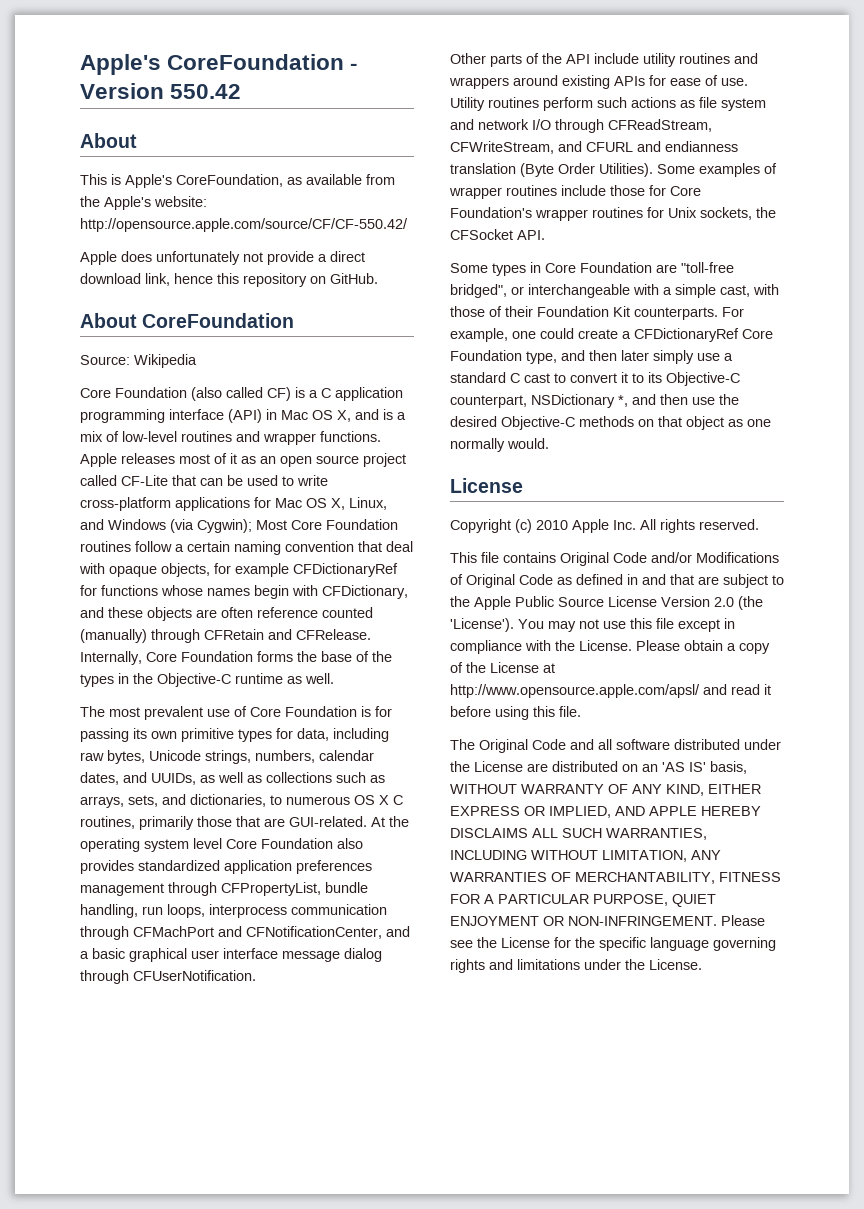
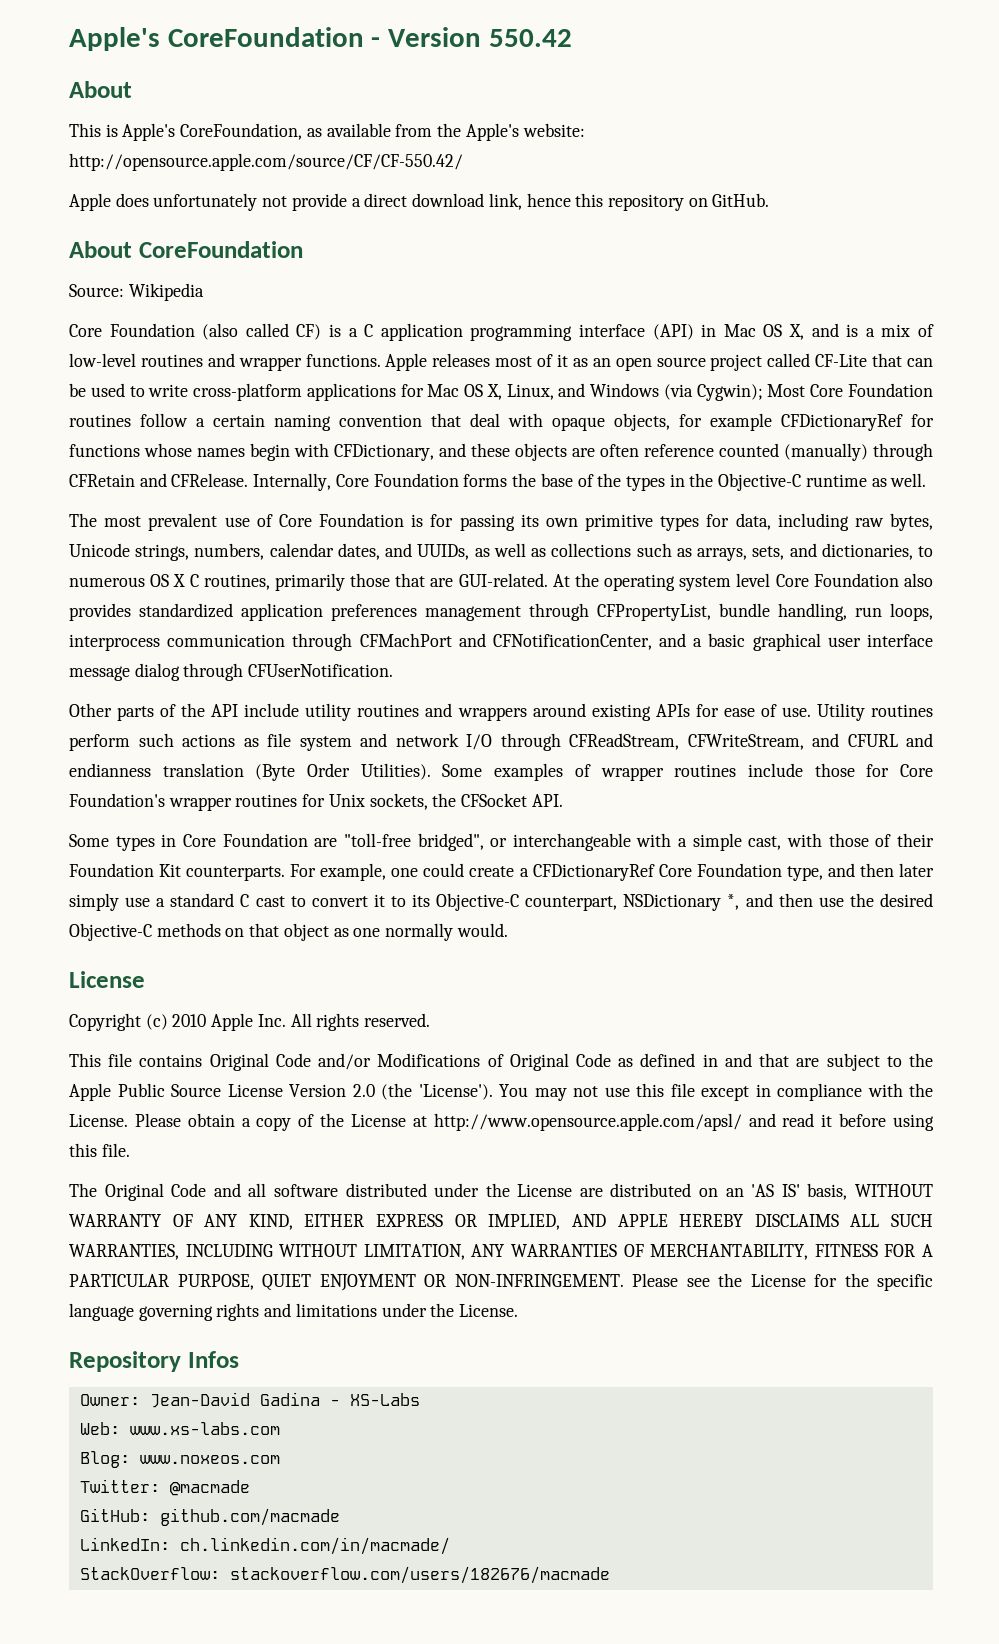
+ Repository Infos
+ Owner: Jean-David Gadina - XS-Labs
+ Web: www.xs-labs.com
+ Blog: www.noxeos.com
+ Twitter: @macmade
+ GitHub: github.com/macmade
+ LinkedIn: ch.linkedin.com/in/macmade/
+ StackOverflow: stackoverflow.com/users/182676/macmade

